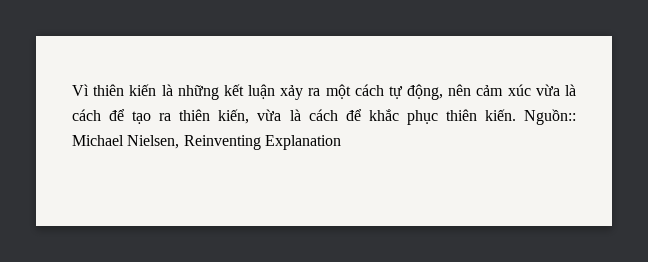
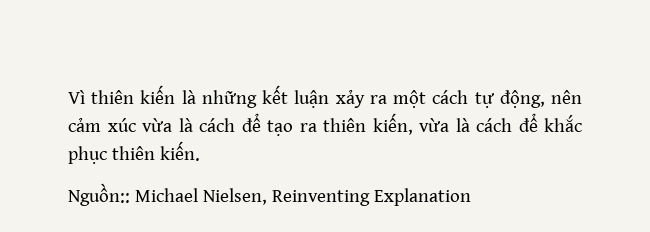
- Vì thiên kiến là những kết luận xảy ra một cách tự động, nên cảm xúc vừa là cách để tạo ra thiên kiến, vừa là cách để khắc phục thiên kiến. Nguồn:: Michael Nielsen, Reinventing Explanation
+ Vì thiên kiến là những kết luận xảy ra một cách tự động, nên cảm xúc vừa là cách để tạo ra thiên kiến, vừa là cách để khắc phục thiên kiến.
+ Nguồn:: Michael Nielsen, Reinventing Explanation

